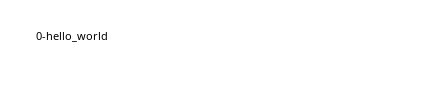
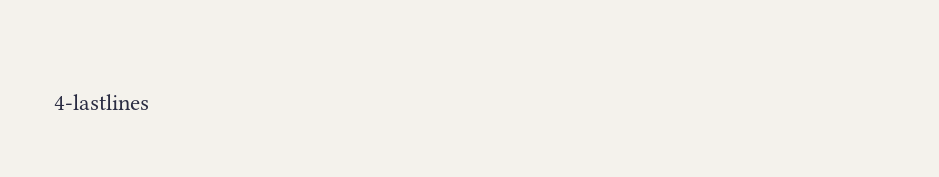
- 0-hello_world
+ 4-lastlines

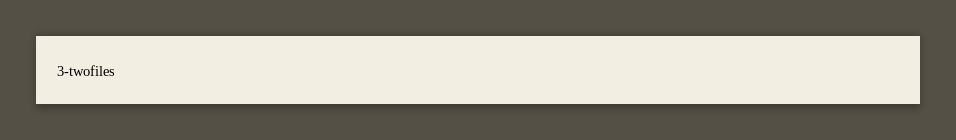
- 4-lastlines
+ 3-twofiles

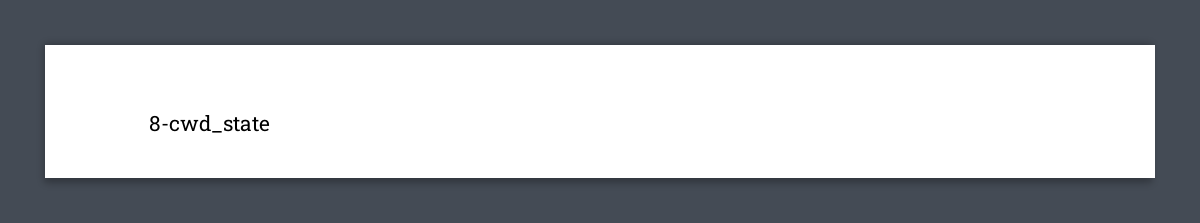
- 3-twofiles
+ 8-cwd_state

